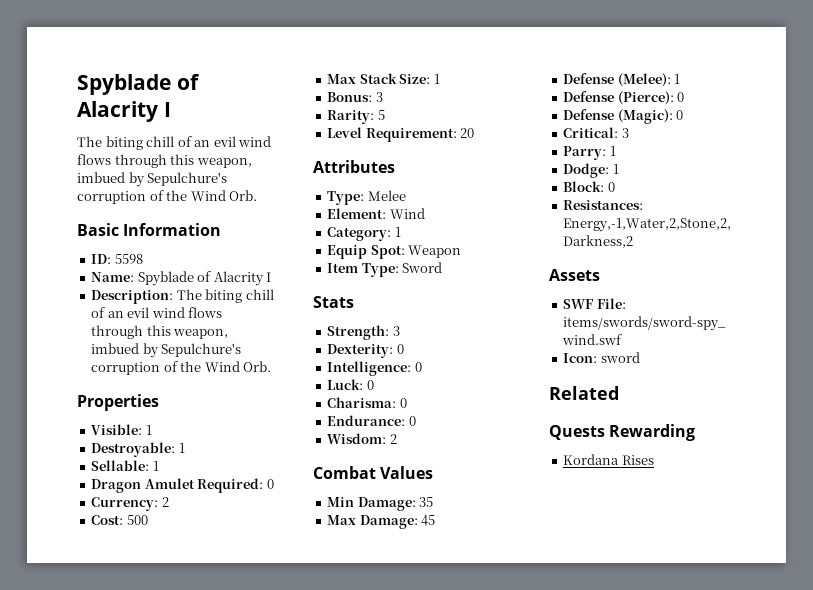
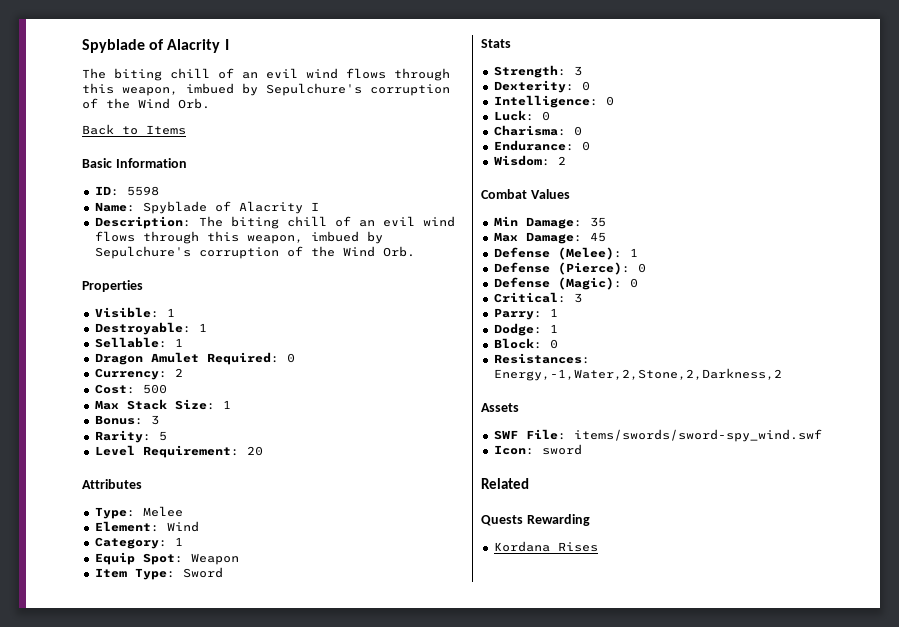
+ Back to Items

